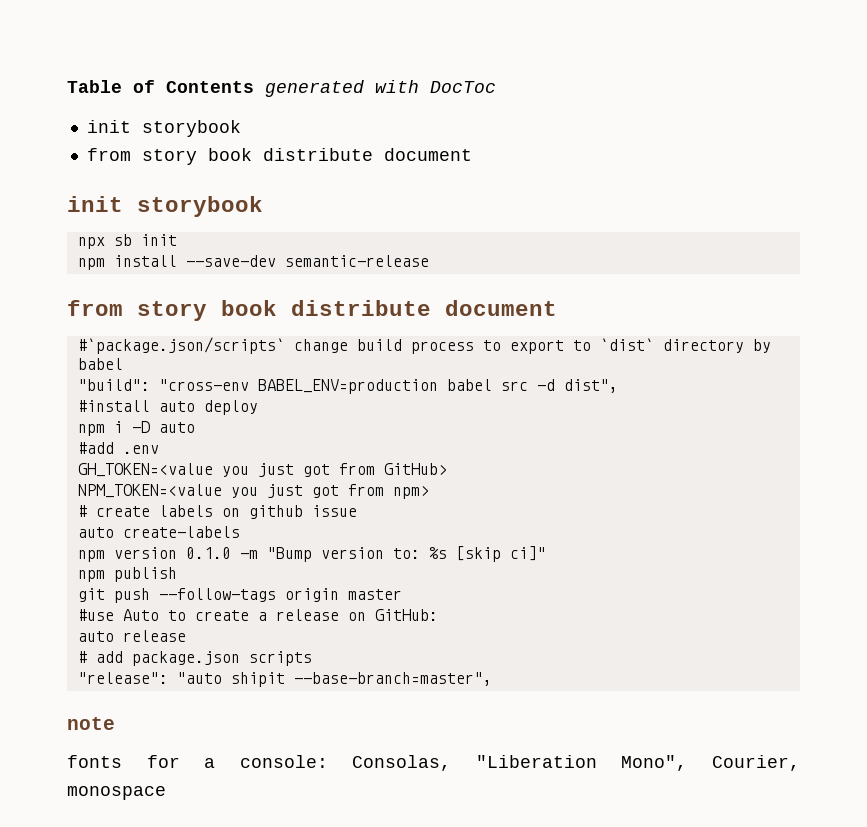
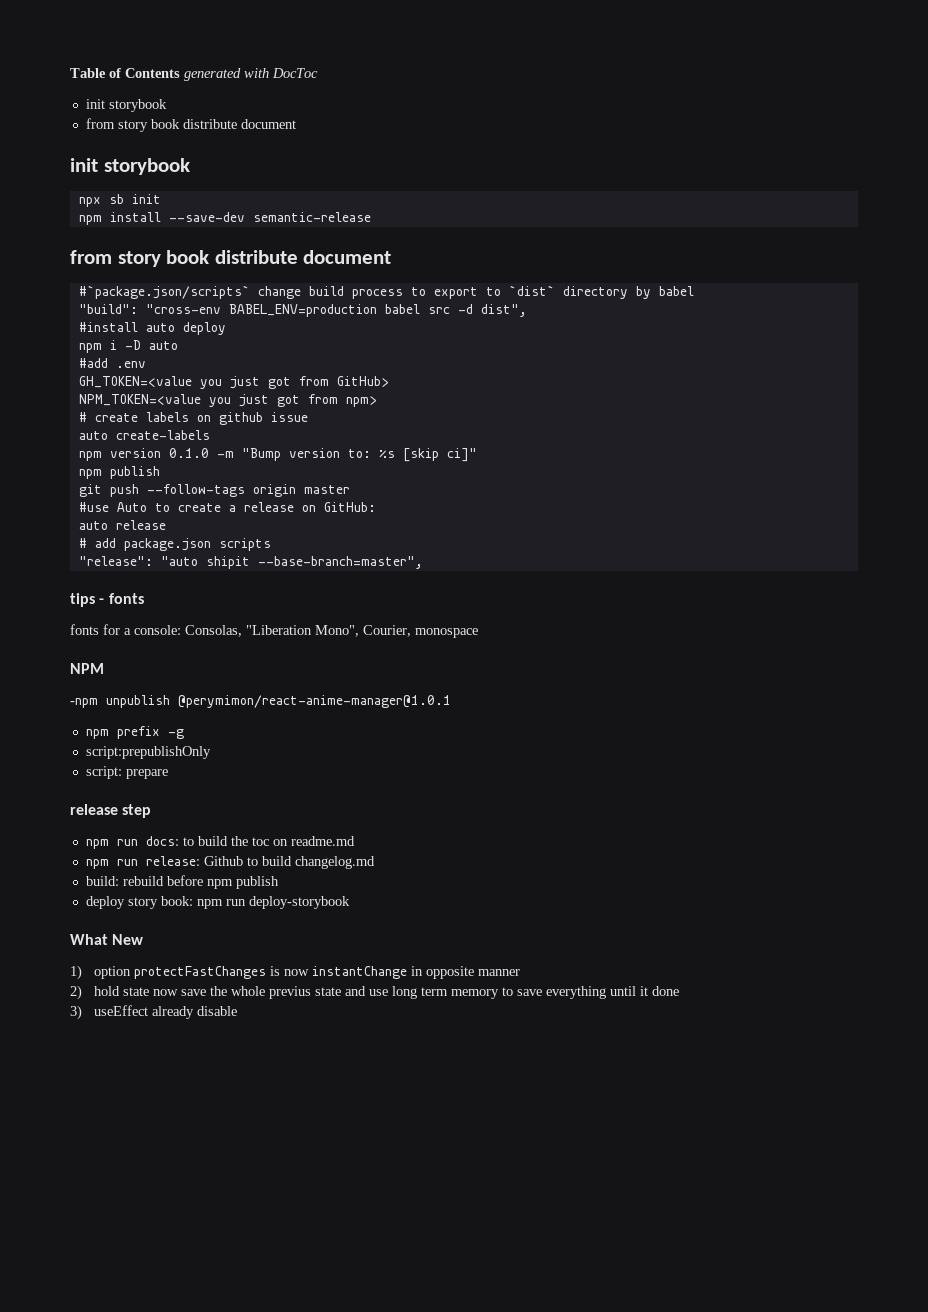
- note
+ tips - fonts
+ NPM
+ -npm unpublish @perymimon/react-anime-manager@1.0.1
+ npm prefix -g
+ script:prepublishOnly
+ script: prepare
+ release step
+ npm run docs: to build the toc on readme.md
+ npm run release: Github to build changelog.md
+ build: rebuild before npm publish
+ deploy story book: npm run deploy-storybook
+ What New
+ 1) option protectFastChanges is now instantChange in opposite manner
+ 2) hold state now save the whole previus state and use long term memory to save everything until it done
+ 3) useEffect already disable

